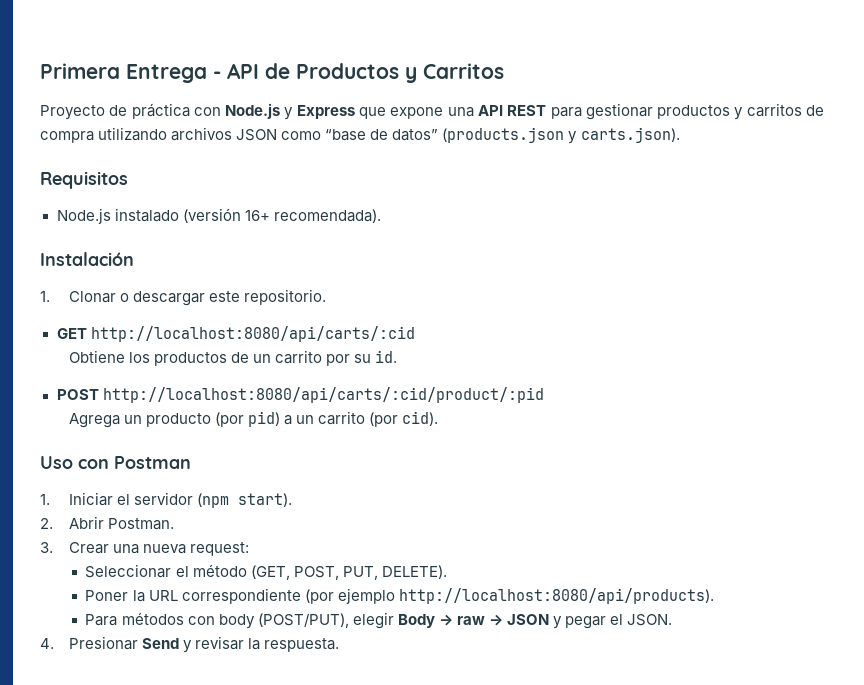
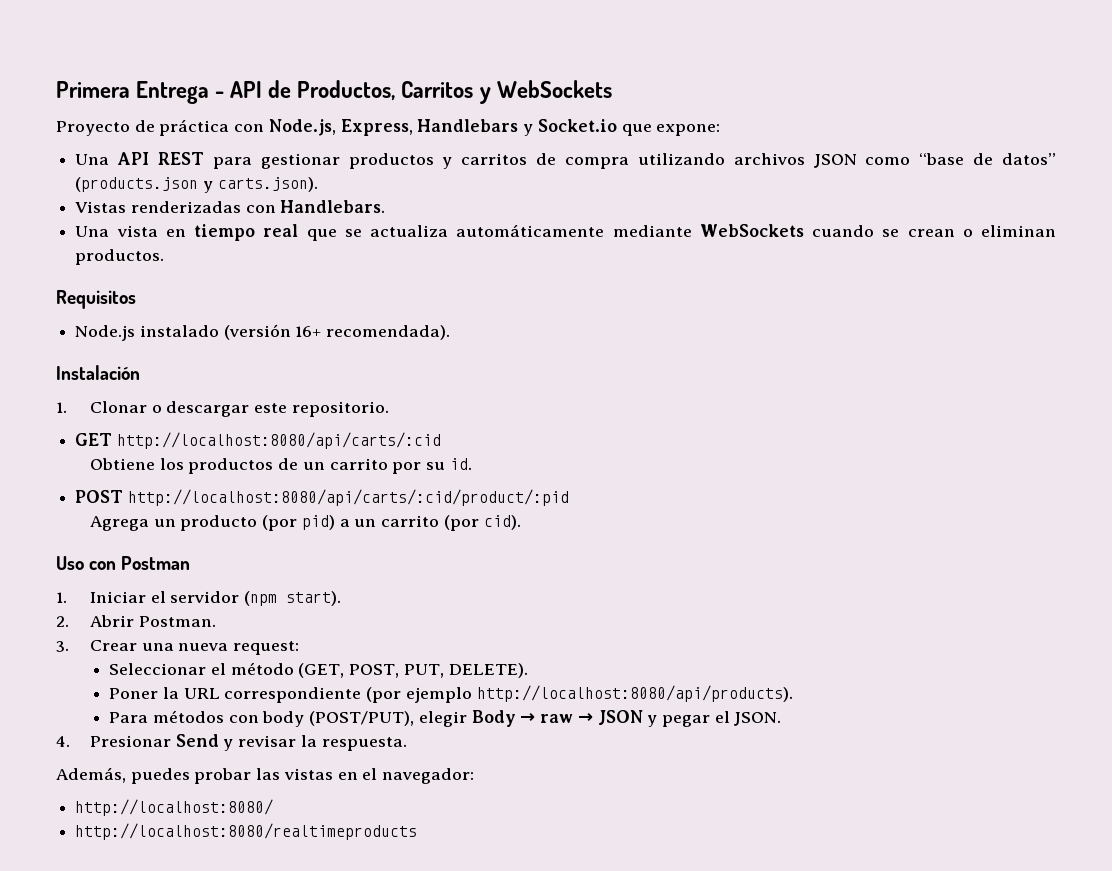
- Primera Entrega - API de Productos y Carritos
+ Primera Entrega - API de Productos, Carritos y WebSockets
- Proyecto de práctica con Node.js y Express que expone una API REST para gestionar productos y carritos de compra utilizando archivos JSON como “base de datos” (products.json y carts.json).
+ Proyecto de práctica con Node.js, Express, Handlebars y Socket.io que expone:
+ Una API REST para gestionar productos y carritos de compra utilizando archivos JSON como “base de datos” (products.json y carts.json).
+ Vistas renderizadas con Handlebars.
+ Una vista en tiempo real que se actualiza automáticamente mediante WebSockets cuando se crean o eliminan productos.
+ Además, puedes probar las vistas en el navegador:
+ http://localhost:8080/
+ http://localhost:8080/realtimeproducts

